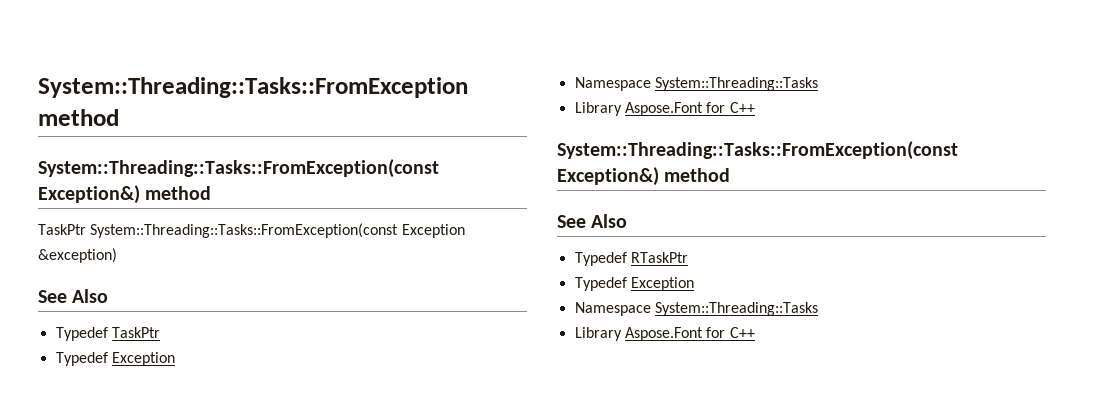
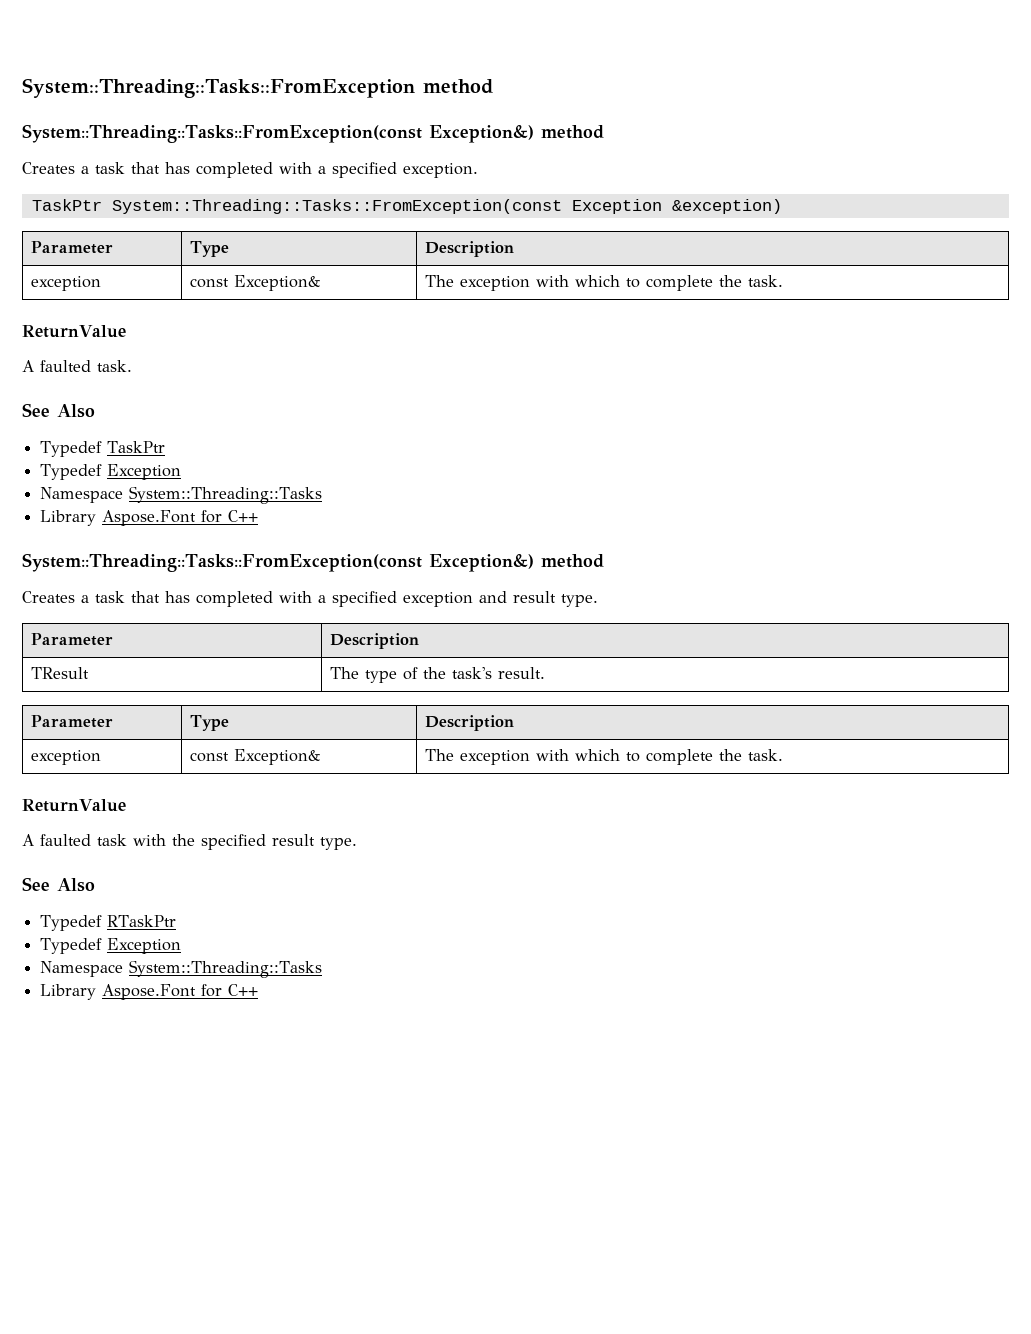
+ Creates a task that has completed with a specified exception.
  TaskPtr System::Threading::Tasks::FromException(const Exception &exception)
+ Parameter | Type | Description
+ exception | const Exception& | The exception with which to complete the task.
+ ReturnValue
+ A faulted task.
+ Creates a task that has completed with a specified exception and result type.
+ Parameter | Description
+ TResult | The type of the task's result.
+ Parameter | Type | Description
+ exception | const Exception& | The exception with which to complete the task.
+ ReturnValue
+ A faulted task with the specified result type.

